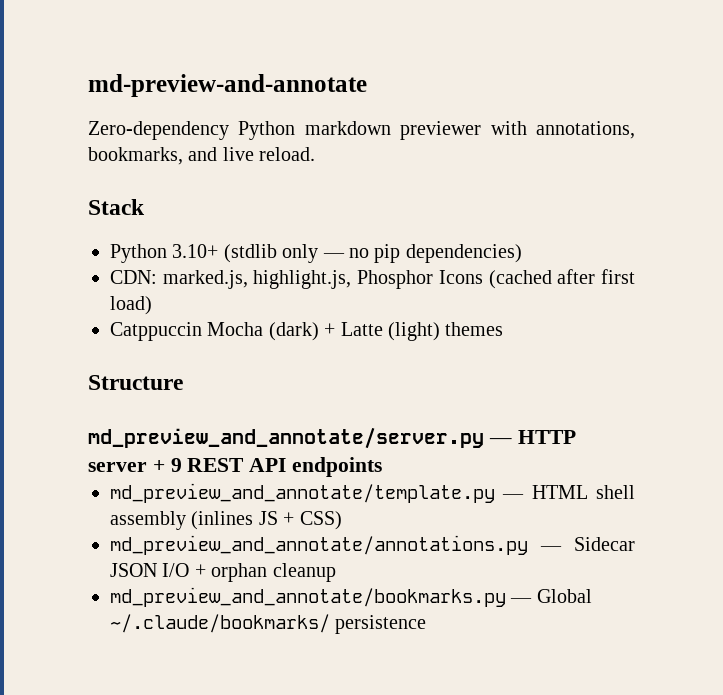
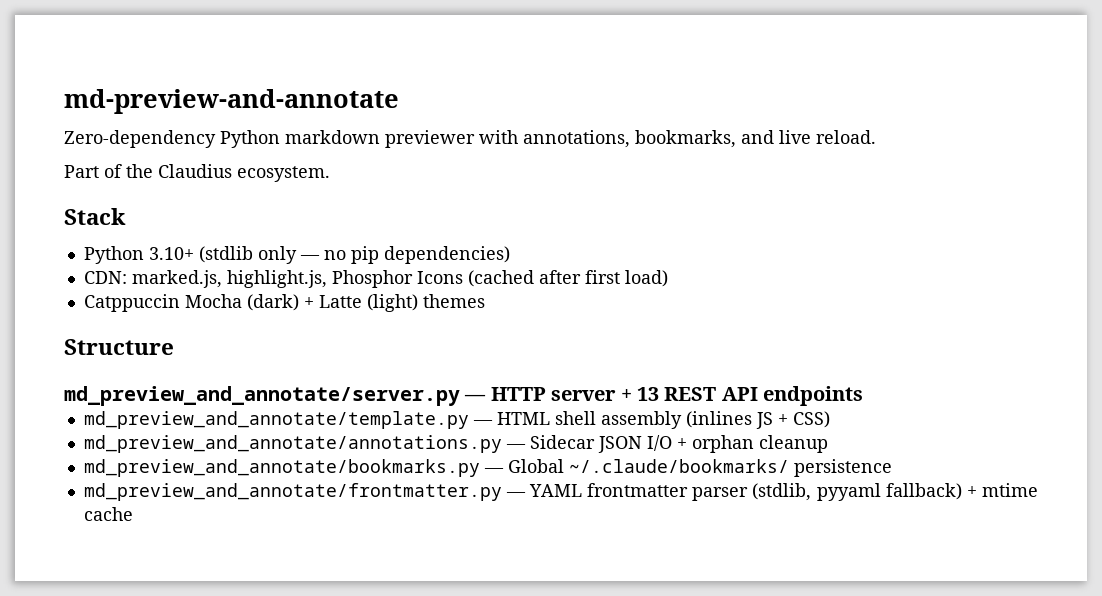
+ Part of the Claudius ecosystem.
- md_preview_and_annotate/server.py — HTTP server + 9 REST API endpoints
+ md_preview_and_annotate/server.py — HTTP server + 13 REST API endpoints
+ md_preview_and_annotate/frontmatter.py — YAML frontmatter parser (stdlib, pyyaml fallback) + mtime cache

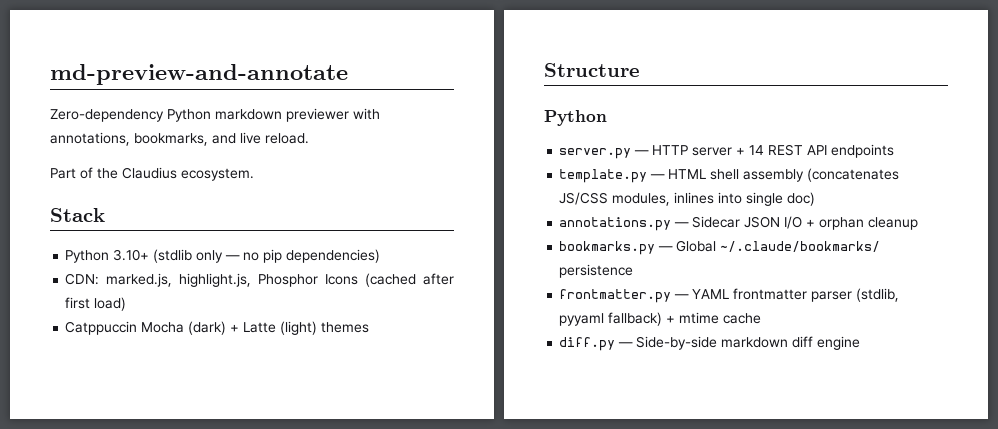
  Structure
- md_preview_and_annotate/server.py — HTTP server + 13 REST API endpoints
+ Python
+ server.py — HTTP server + 14 REST API endpoints
- md_preview_and_annotate/template.py — HTML shell assembly (inlines JS + CSS)
- md_preview_and_annotate/annotations.py — Sidecar JSON I/O + orphan cleanup
+ template.py — HTML shell assembly (concatenates JS/CSS modules, inlines into single doc)
+ annotations.py — Sidecar JSON I/O + orphan cleanup
- md_preview_and_annotate/bookmarks.py — Global ~/.claude/bookmarks/ persistence
+ bookmarks.py — Global ~/.claude/bookmarks/ persistence
- md_preview_and_annotate/frontmatter.py — YAML frontmatter parser (stdlib, pyyaml fallback) + mtime cache
+ frontmatter.py — YAML frontmatter parser (stdlib, pyyaml fallback) + mtime cache
+ diff.py — Side-by-side markdown diff engine

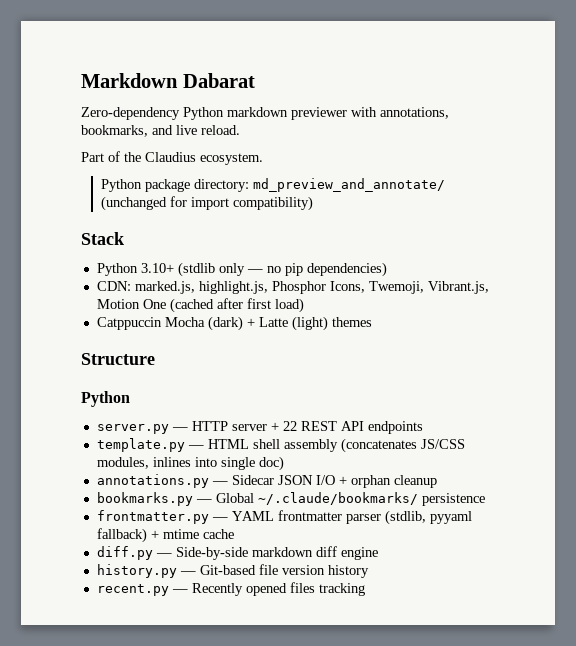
- md-preview-and-annotate
+ Markdown Dabarat
+ Python package directory: md_preview_and_annotate/ (unchanged for import compatibility)
- CDN: marked.js, highlight.js, Phosphor Icons (cached after first load)
+ CDN: marked.js, highlight.js, Phosphor Icons, Twemoji, Vibrant.js, Motion One (cached after first load)
- server.py — HTTP server + 14 REST API endpoints
+ server.py — HTTP server + 22 REST API endpoints
+ history.py — Git-based file version history
+ recent.py — Recently opened files tracking

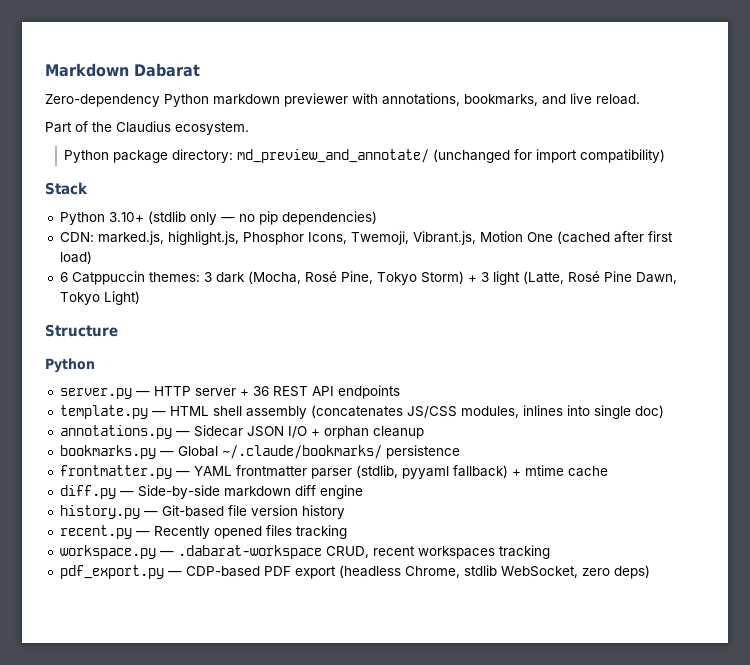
- Catppuccin Mocha (dark) + Latte (light) themes
+ 6 Catppuccin themes: 3 dark (Mocha, Rosé Pine, Tokyo Storm) + 3 light (Latte, Rosé Pine Dawn, Tokyo Light)
- server.py — HTTP server + 22 REST API endpoints
+ server.py — HTTP server + 36 REST API endpoints
+ workspace.py — .dabarat-workspace CRUD, recent workspaces tracking
+ pdf_export.py — CDP-based PDF export (headless Chrome, stdlib WebSocket, zero deps)

